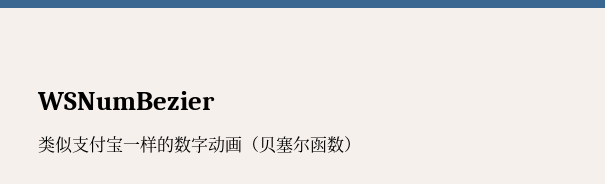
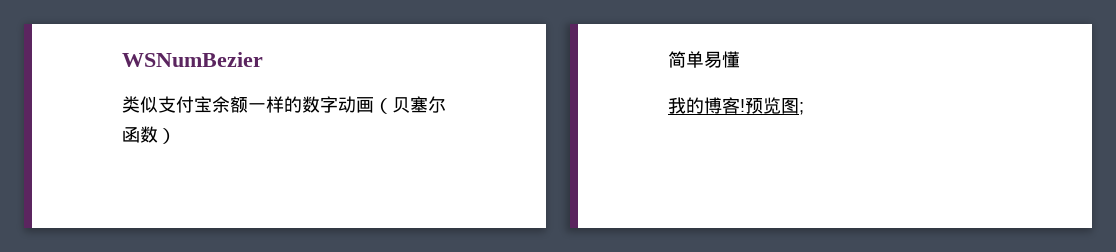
- 类似支付宝一样的数字动画（贝塞尔函数）
+ 类似支付宝余额一样的数字动画（贝塞尔函数）
+ 简单易懂
+ 我的博客!预览图;

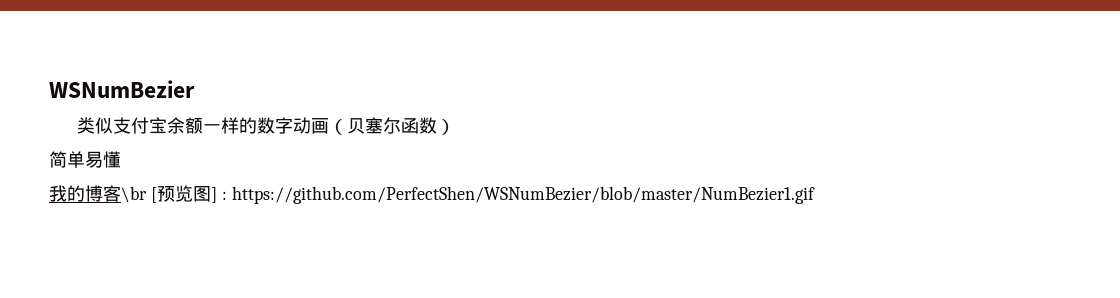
- 我的博客!预览图;
+ 我的博客\br [预览图] : https://github.com/PerfectShen/WSNumBezier/blob/master/NumBezier1.gif

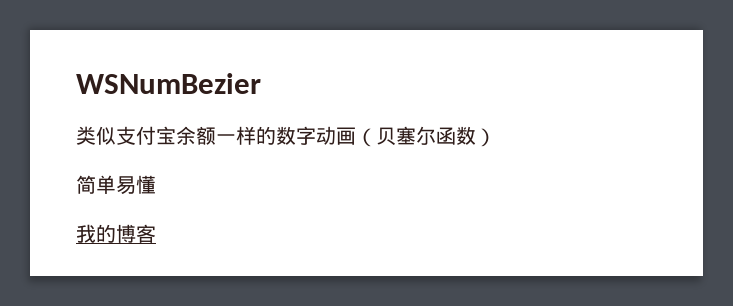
- 我的博客\br [预览图] : https://github.com/PerfectShen/WSNumBezier/blob/master/NumBezier1.gif
+ 我的博客

